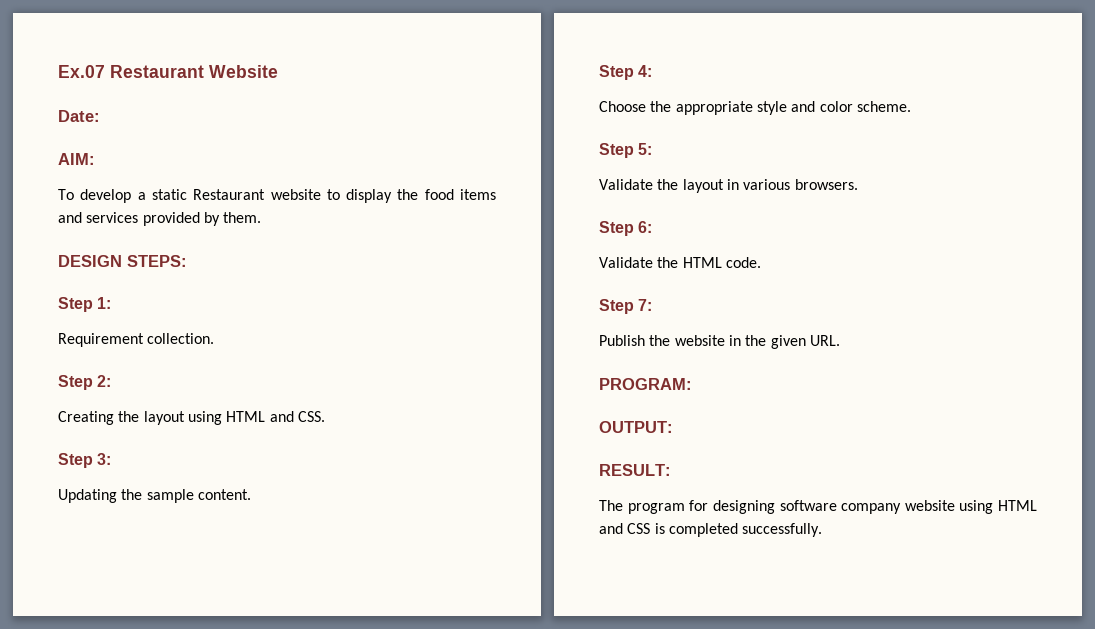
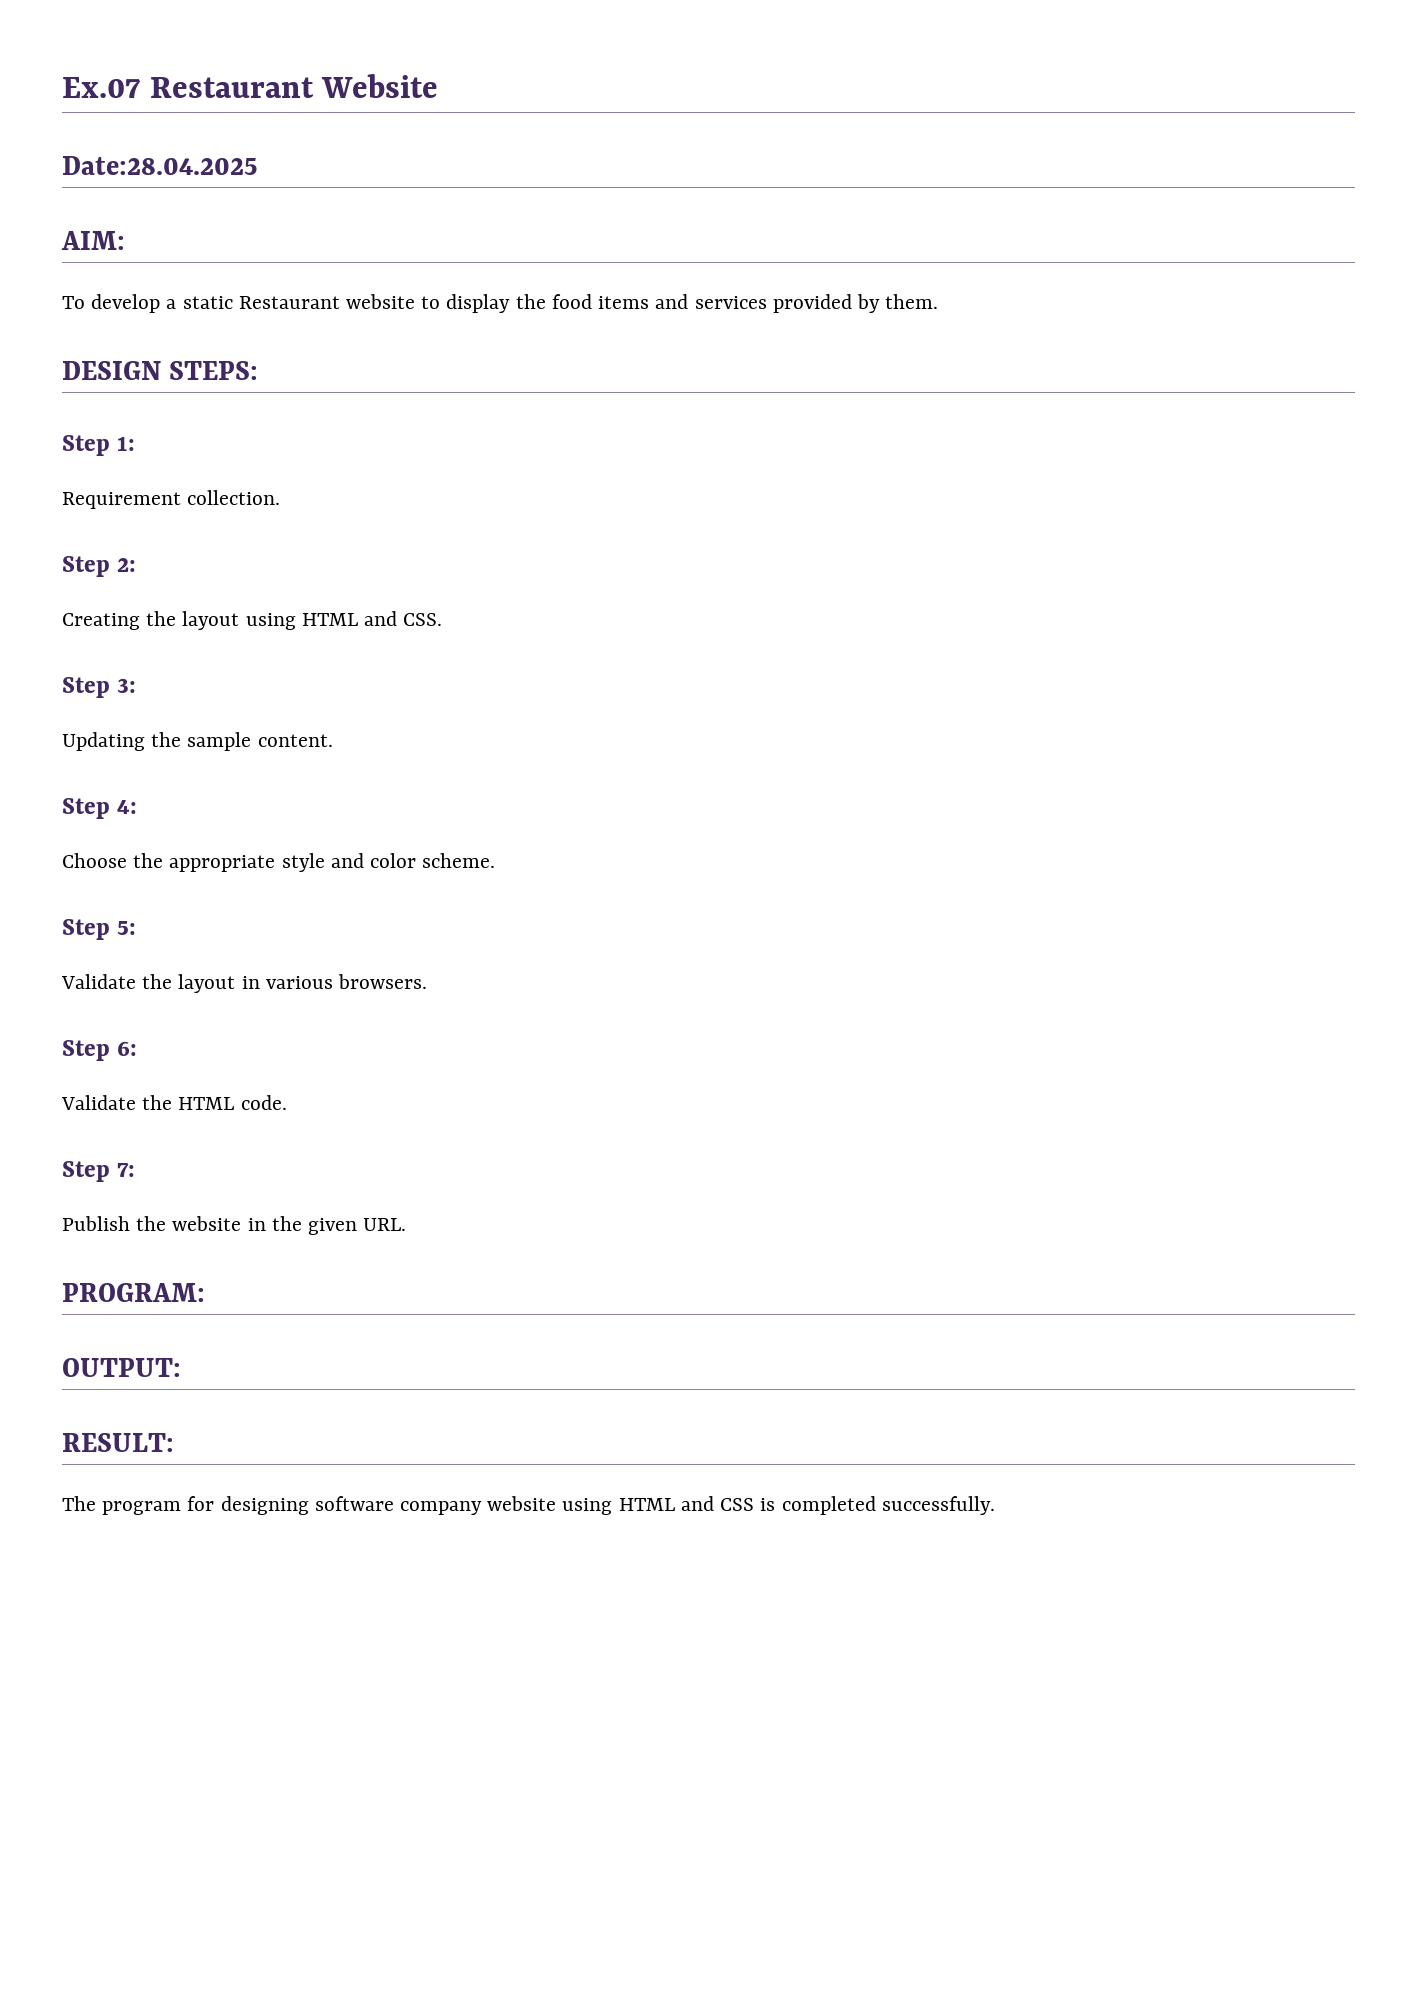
- Date:
+ Date:28.04.2025

